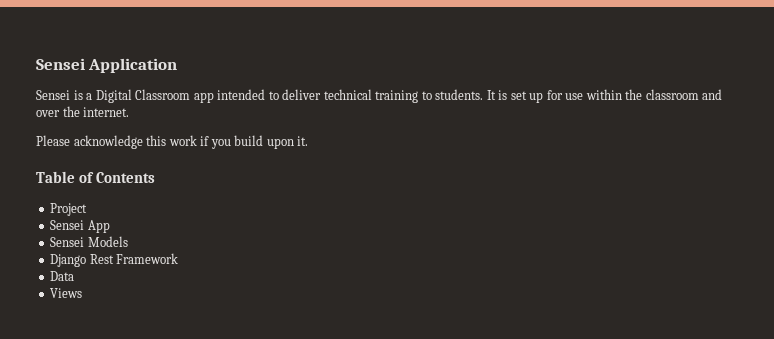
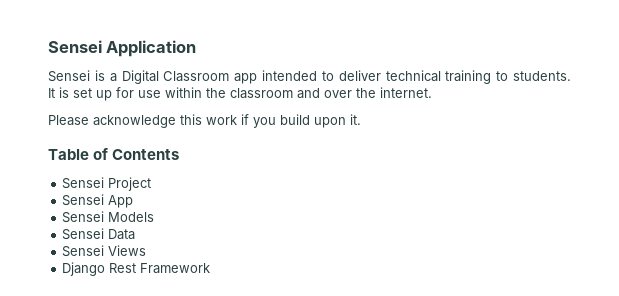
- Project
+ Sensei Project
+ Sensei Data
+ Sensei Views
- Data
- Views

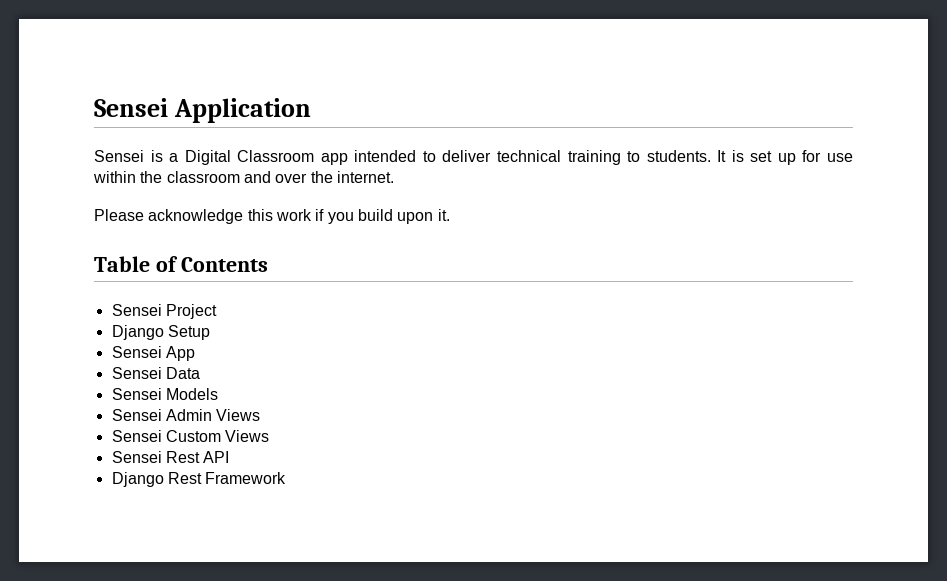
+ Django Setup
+ Sensei Data
- Sensei Data
- Sensei Views
+ Sensei Admin Views
+ Sensei Custom Views
+ Sensei Rest API

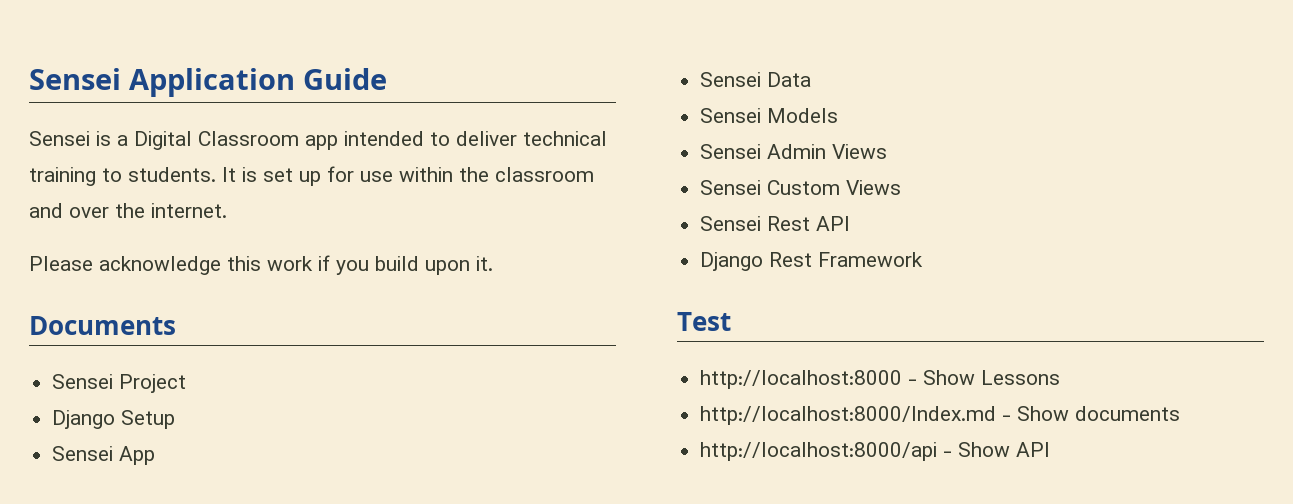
- Sensei Application
+ Sensei Application Guide
- Table of Contents
+ Documents
+ Test
+ http://localhost:8000 - Show Lessons
+ http://localhost:8000/Index.md - Show documents
+ http://localhost:8000/api - Show API

